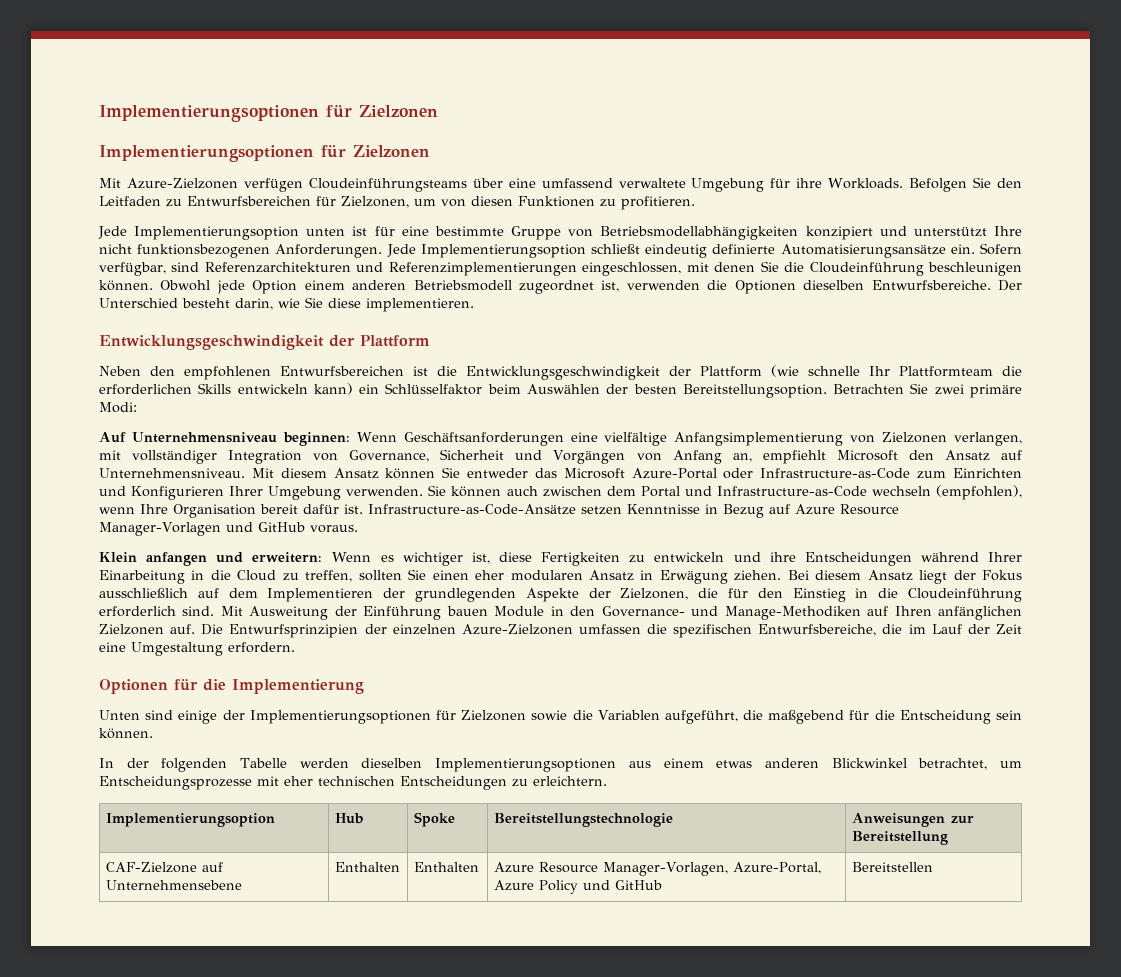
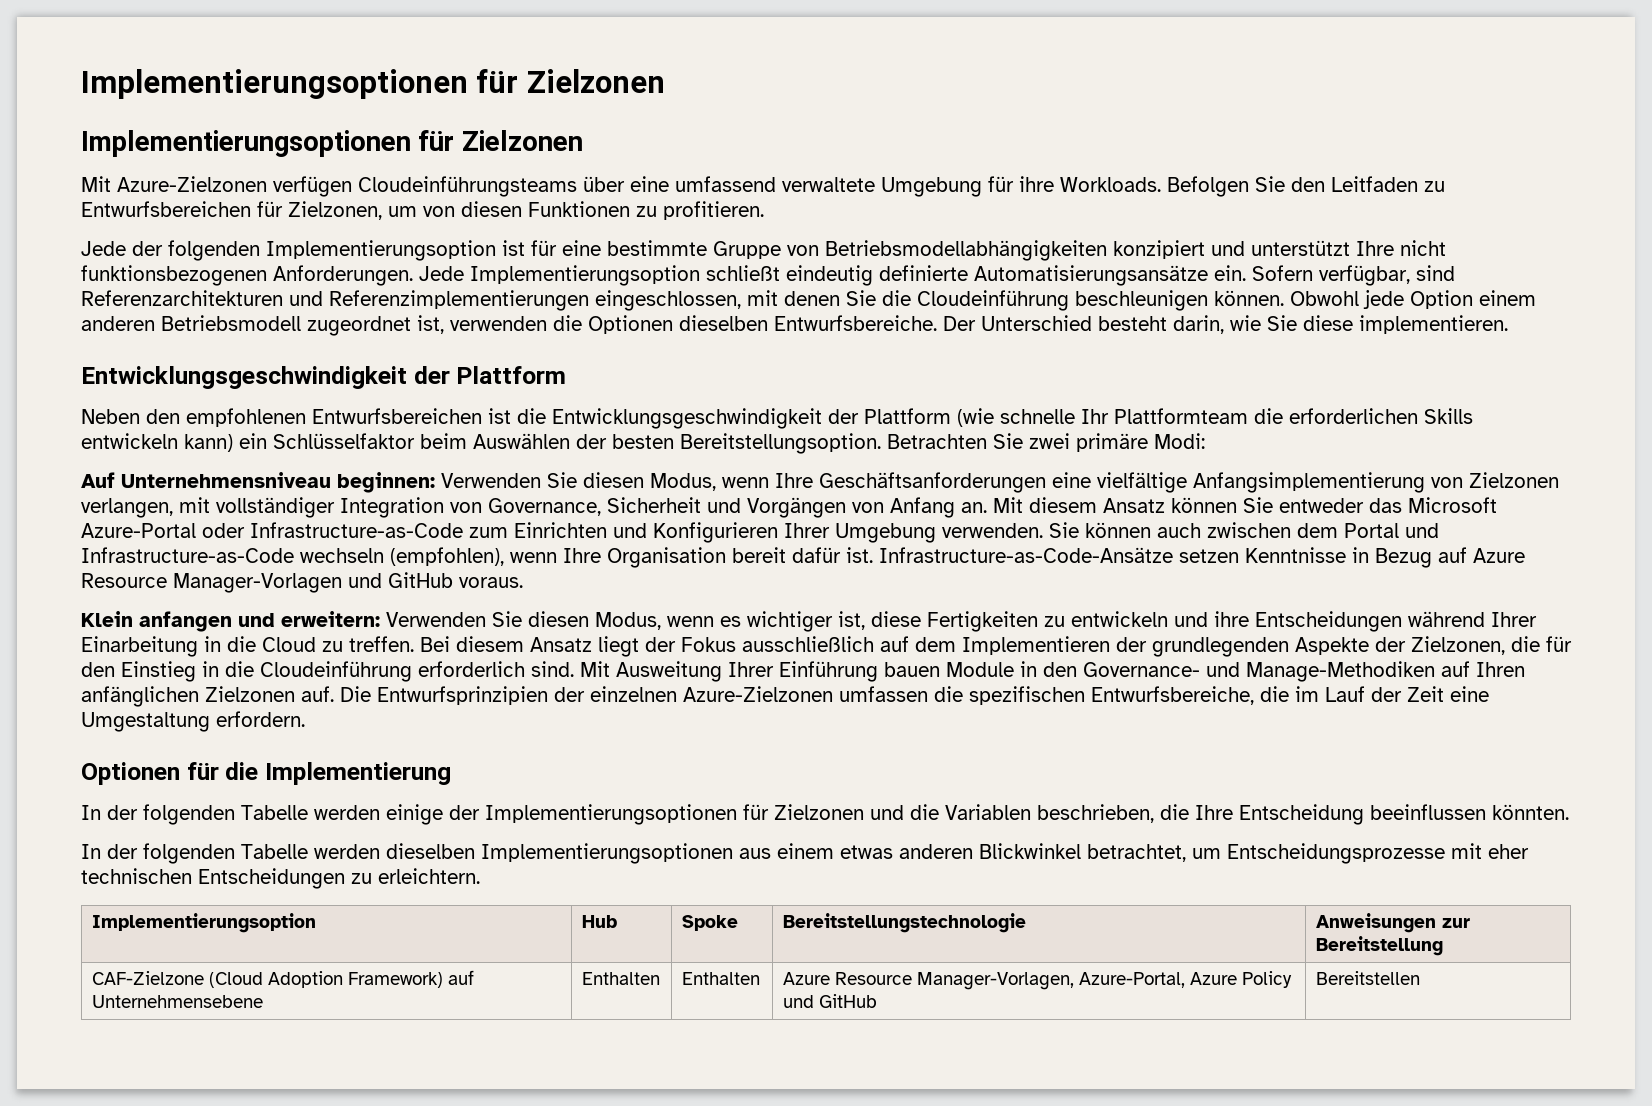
- Jede Implementierungsoption unten ist für eine bestimmte Gruppe von Betriebsmodellabhängigkeiten konzipiert und unterstützt Ihre nicht funktionsbezogenen Anforderungen.
+ Jede der folgenden Implementierungsoption ist für eine bestimmte Gruppe von Betriebsmodellabhängigkeiten konzipiert und unterstützt Ihre nicht funktionsbezogenen Anforderungen.
- Auf Unternehmensniveau beginnen: Wenn Geschäftsanforderungen eine vielfältige Anfangsimplementierung von Zielzonen verlangen, mit vollständiger Integration von Governance, Sicherheit und Vorgängen von Anfang an, empfiehlt Microsoft den Ansatz auf Unternehmensniveau.
+ Auf Unternehmensniveau beginnen: Verwenden Sie diesen Modus, wenn Ihre Geschäftsanforderungen eine vielfältige Anfangsimplementierung von Zielzonen verlangen, mit vollständiger Integration von Governance, Sicherheit und Vorgängen von Anfang an.
- Klein anfangen und erweitern: Wenn es wichtiger ist, diese Fertigkeiten zu entwickeln und ihre Entscheidungen während Ihrer Einarbeitung in die Cloud zu treffen, sollten Sie einen eher modularen Ansatz in Erwägung ziehen.
+ Klein anfangen und erweitern: Verwenden Sie diesen Modus, wenn es wichtiger ist, diese Fertigkeiten zu entwickeln und ihre Entscheidungen während Ihrer Einarbeitung in die Cloud zu treffen.
- Mit Ausweitung der Einführung bauen Module in den Governance- und Manage-Methodiken auf Ihren anfänglichen Zielzonen auf.
+ Mit Ausweitung Ihrer Einführung bauen Module in den Governance- und Manage-Methodiken auf Ihren anfänglichen Zielzonen auf.
- Unten sind einige der Implementierungsoptionen für Zielzonen sowie die Variablen aufgeführt, die maßgebend für die Entscheidung sein können.
+ In der folgenden Tabelle werden einige der Implementierungsoptionen für Zielzonen und die Variablen beschrieben, die Ihre Entscheidung beeinflussen könnten.
- CAF-Zielzone auf Unternehmensebene | Enthalten | Enthalten | Azure Resource Manager-Vorlagen, Azure-Portal, Azure Policy und GitHub | Bereitstellen
+ CAF-Zielzone (Cloud Adoption Framework) auf Unternehmensebene | Enthalten | Enthalten | Azure Resource Manager-Vorlagen, Azure-Portal, Azure Policy und GitHub | Bereitstellen

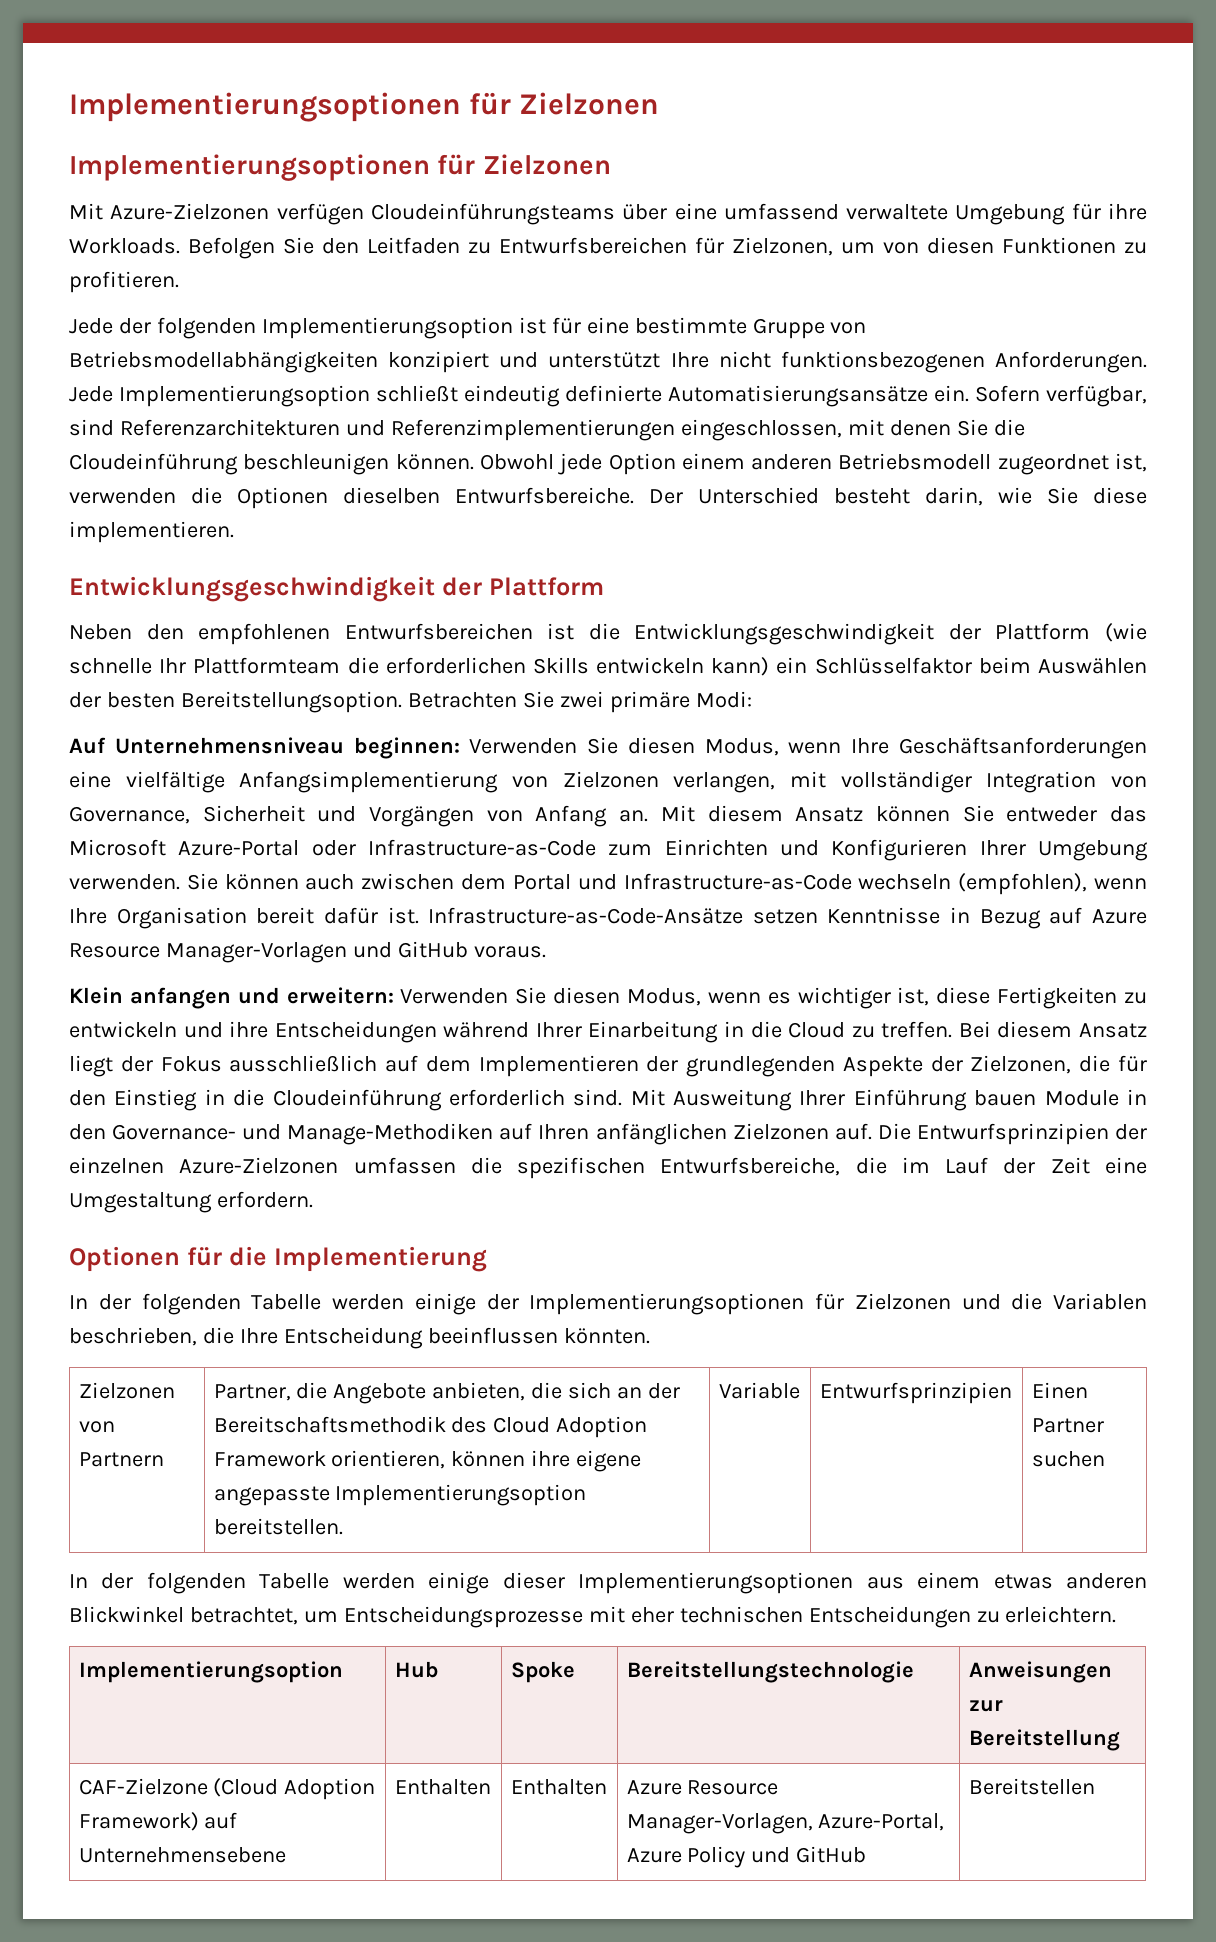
- In der folgenden Tabelle werden dieselben Implementierungsoptionen aus einem etwas anderen Blickwinkel betrachtet, um Entscheidungsprozesse mit eher technischen Entscheidungen zu erleichtern.
+ Zielzonen von Partnern | Partner, die Angebote anbieten, die sich an der Bereitschaftsmethodik des Cloud Adoption Framework orientieren, können ihre eigene angepasste Implementierungsoption bereitstellen. | Variable | Entwurfsprinzipien | Einen Partner suchen
+ In der folgenden Tabelle werden einige dieser Implementierungsoptionen aus einem etwas anderen Blickwinkel betrachtet, um Entscheidungsprozesse mit eher technischen Entscheidungen zu erleichtern.

